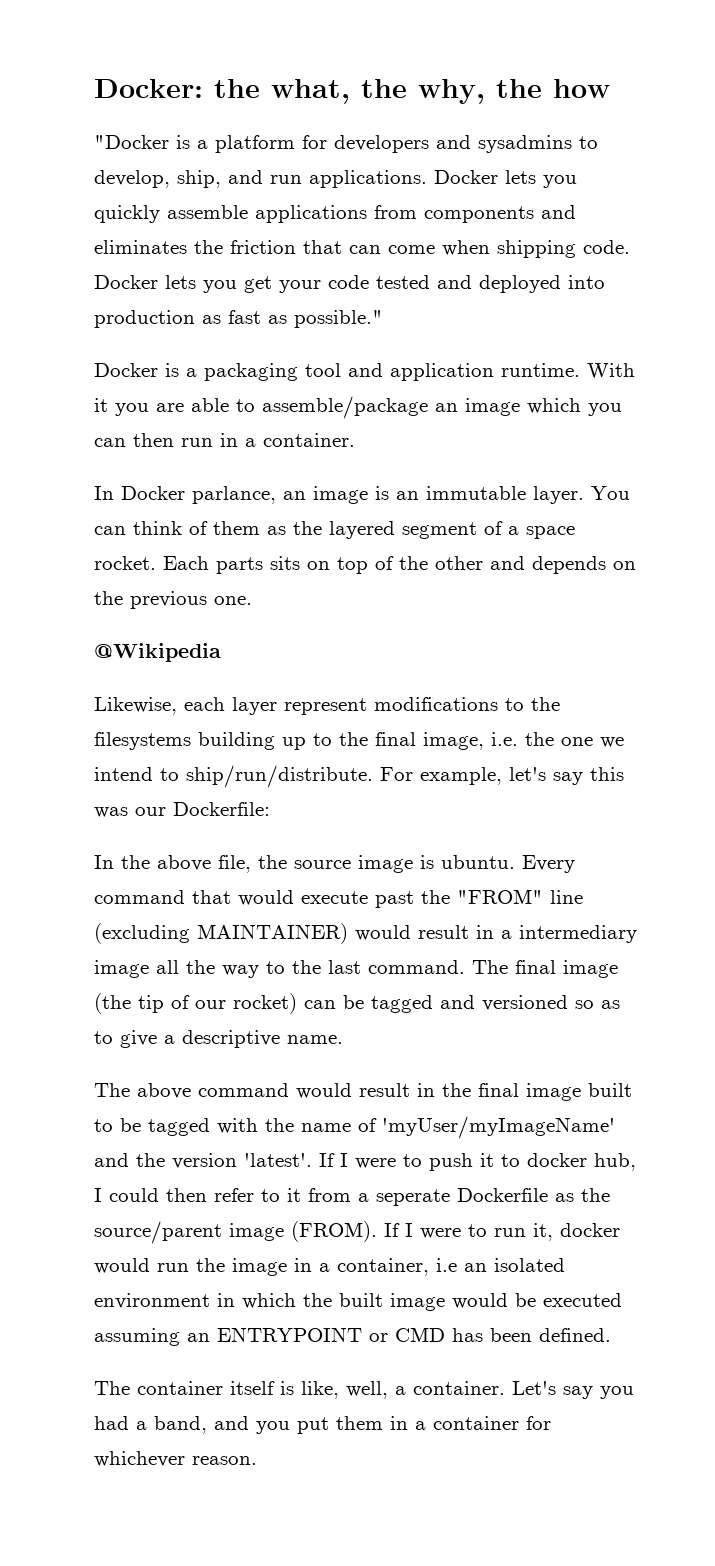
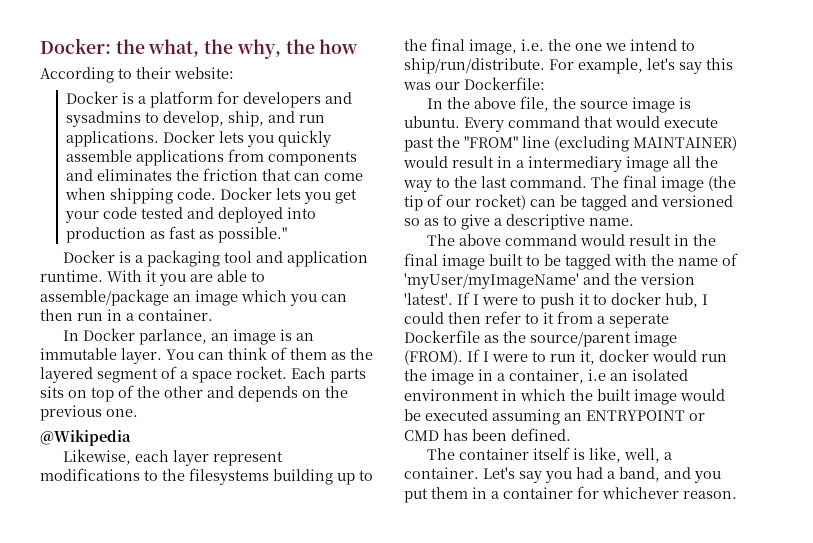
- "Docker is a platform for developers and sysadmins to develop, ship, and run applications.
+ According to their website:
+ Docker is a platform for developers and sysadmins to develop, ship, and run applications.

